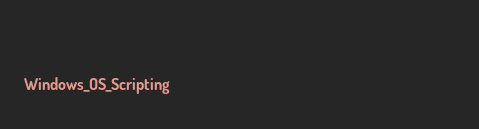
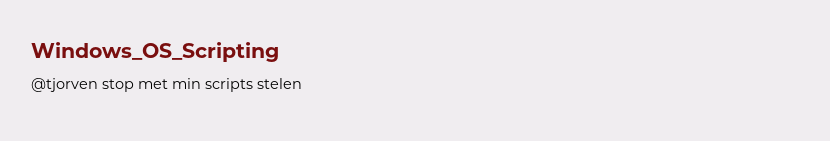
+ @tjorven stop met min scripts stelen

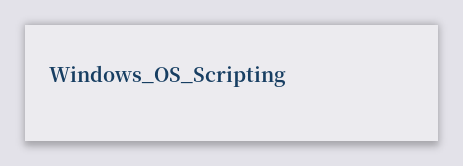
- @tjorven stop met min scripts stelen

